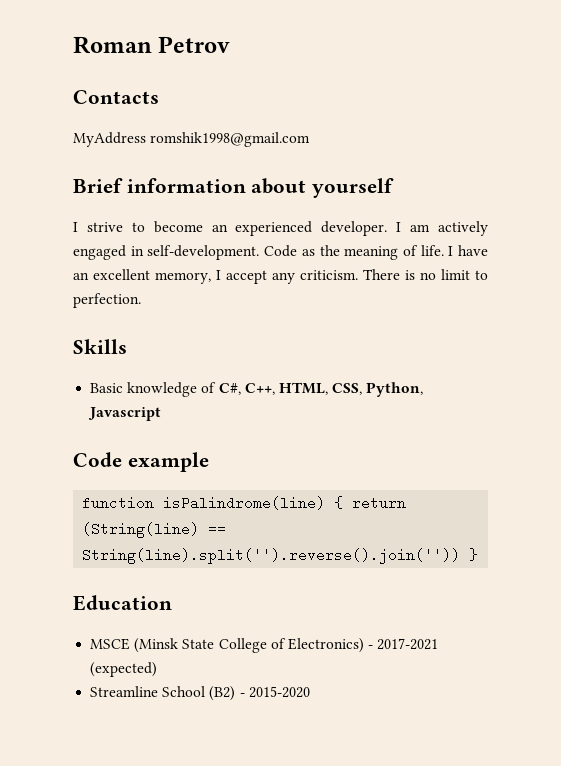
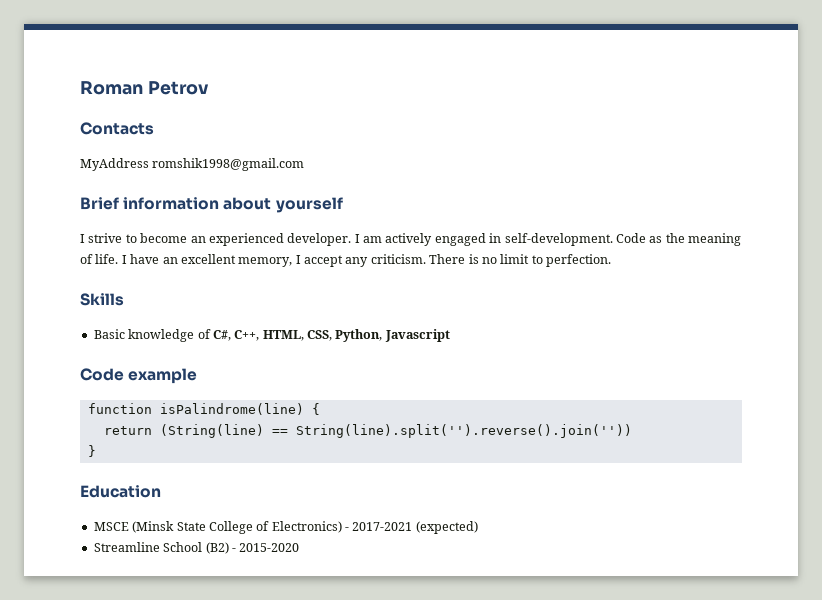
- function isPalindrome(line) { return (String(line) == String(line).split('').reverse().join('')) }
+ function isPalindrome(line) {
+ return (String(line) == String(line).split('').reverse().join(''))
+ }

